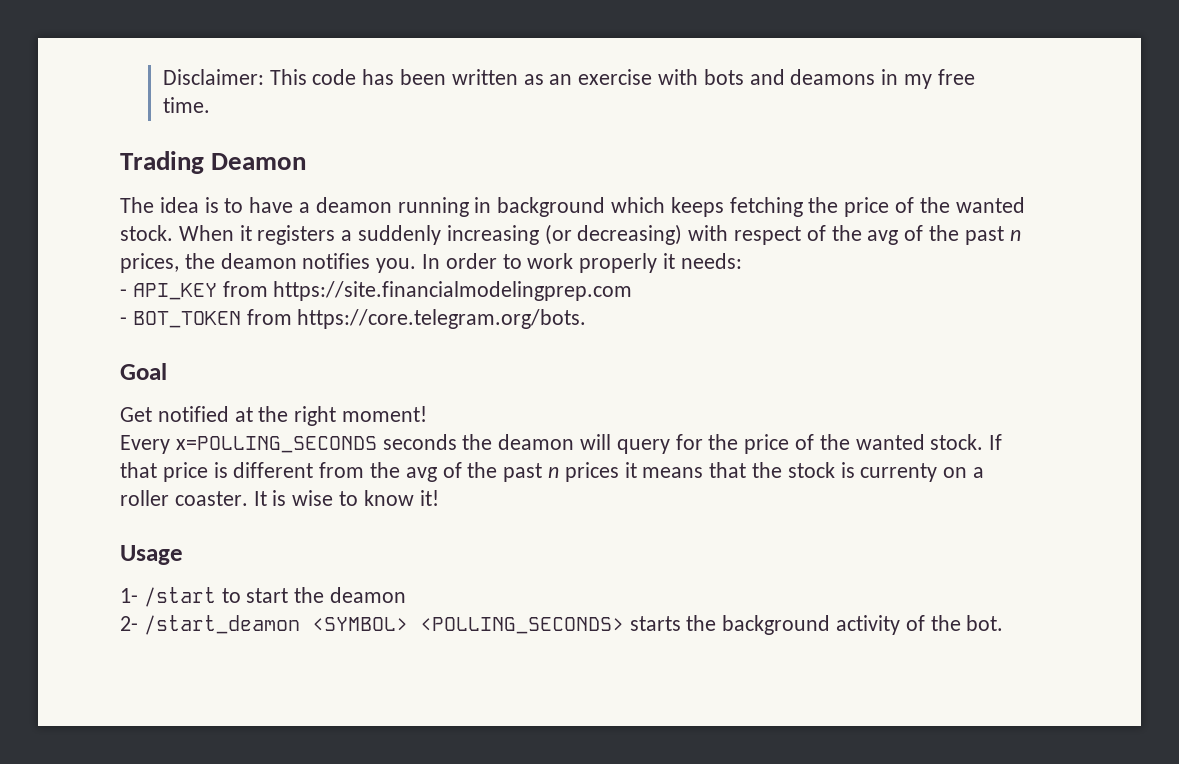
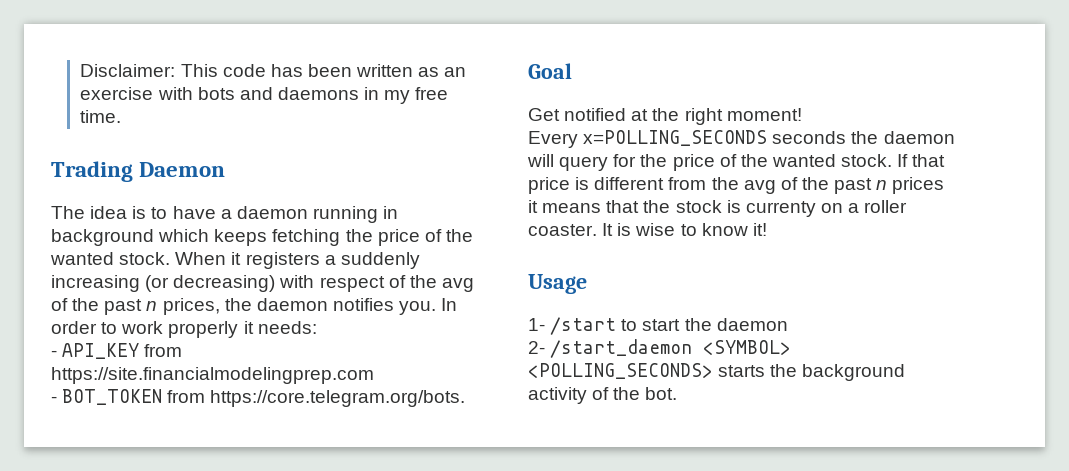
- Disclaimer: This code has been written as an exercise with bots and deamons in my free time.
+ Disclaimer: This code has been written as an exercise with bots and daemons in my free time.
- Trading Deamon
+ Trading Daemon
- The idea is to have a deamon running in background which keeps fetching the price of the wanted stock.
+ The idea is to have a daemon running in background which keeps fetching the price of the wanted stock.
- When it registers a suddenly increasing (or decreasing) with respect of the avg of the past n prices, the deamon notifies you.
+ When it registers a suddenly increasing (or decreasing) with respect of the avg of the past n prices, the daemon notifies you.
- Every x=POLLING_SECONDS seconds the deamon will query for the price of the wanted stock.
+ Every x=POLLING_SECONDS seconds the daemon will query for the price of the wanted stock.
- 1- /start to start the deamon
+ 1- /start to start the daemon
- 2- /start_deamon <SYMBOL> <POLLING_SECONDS> starts the background activity of the bot.
+ 2- /start_daemon <SYMBOL> <POLLING_SECONDS> starts the background activity of the bot.

